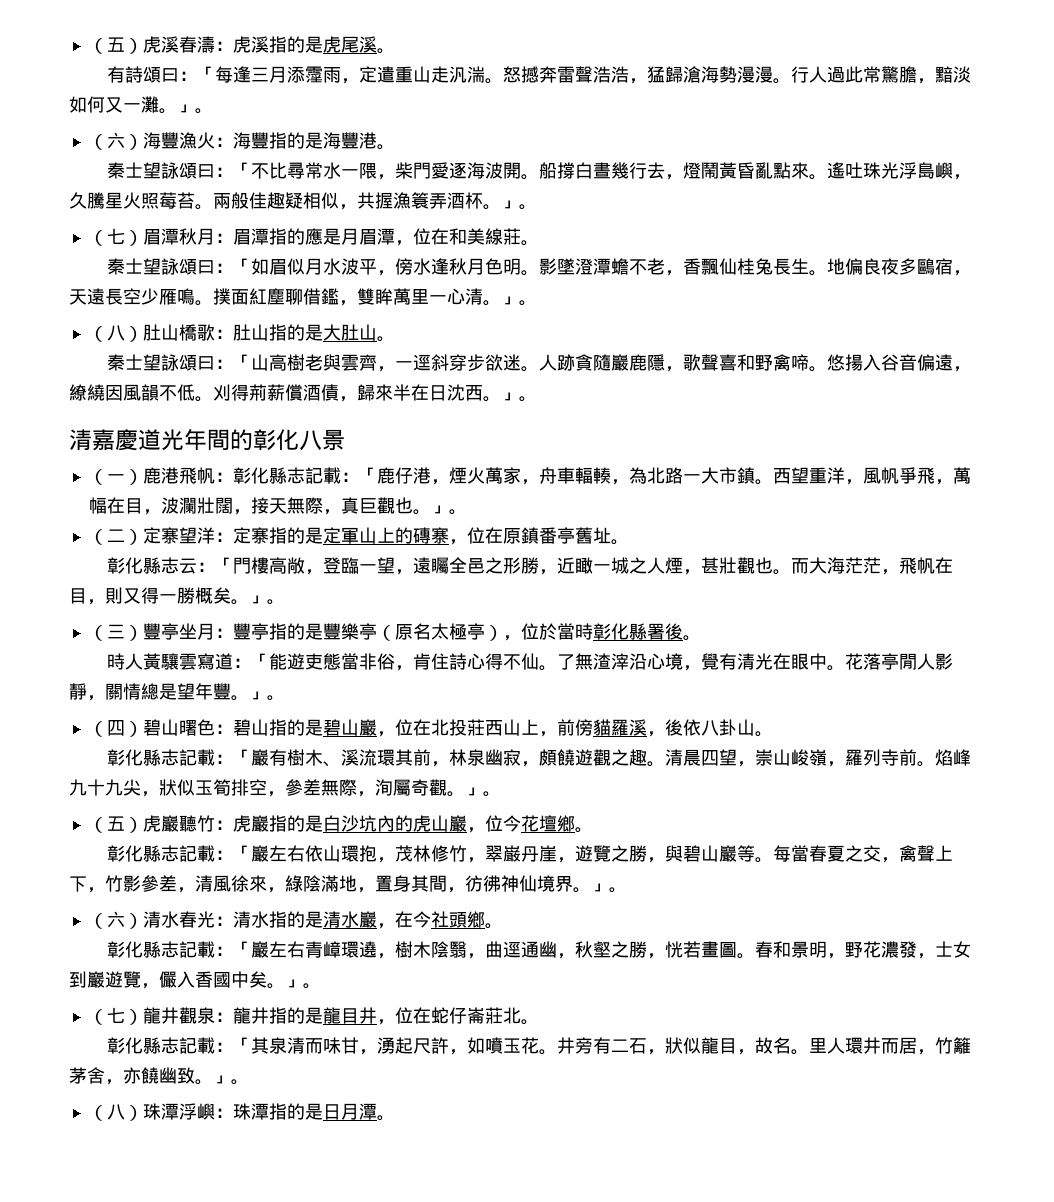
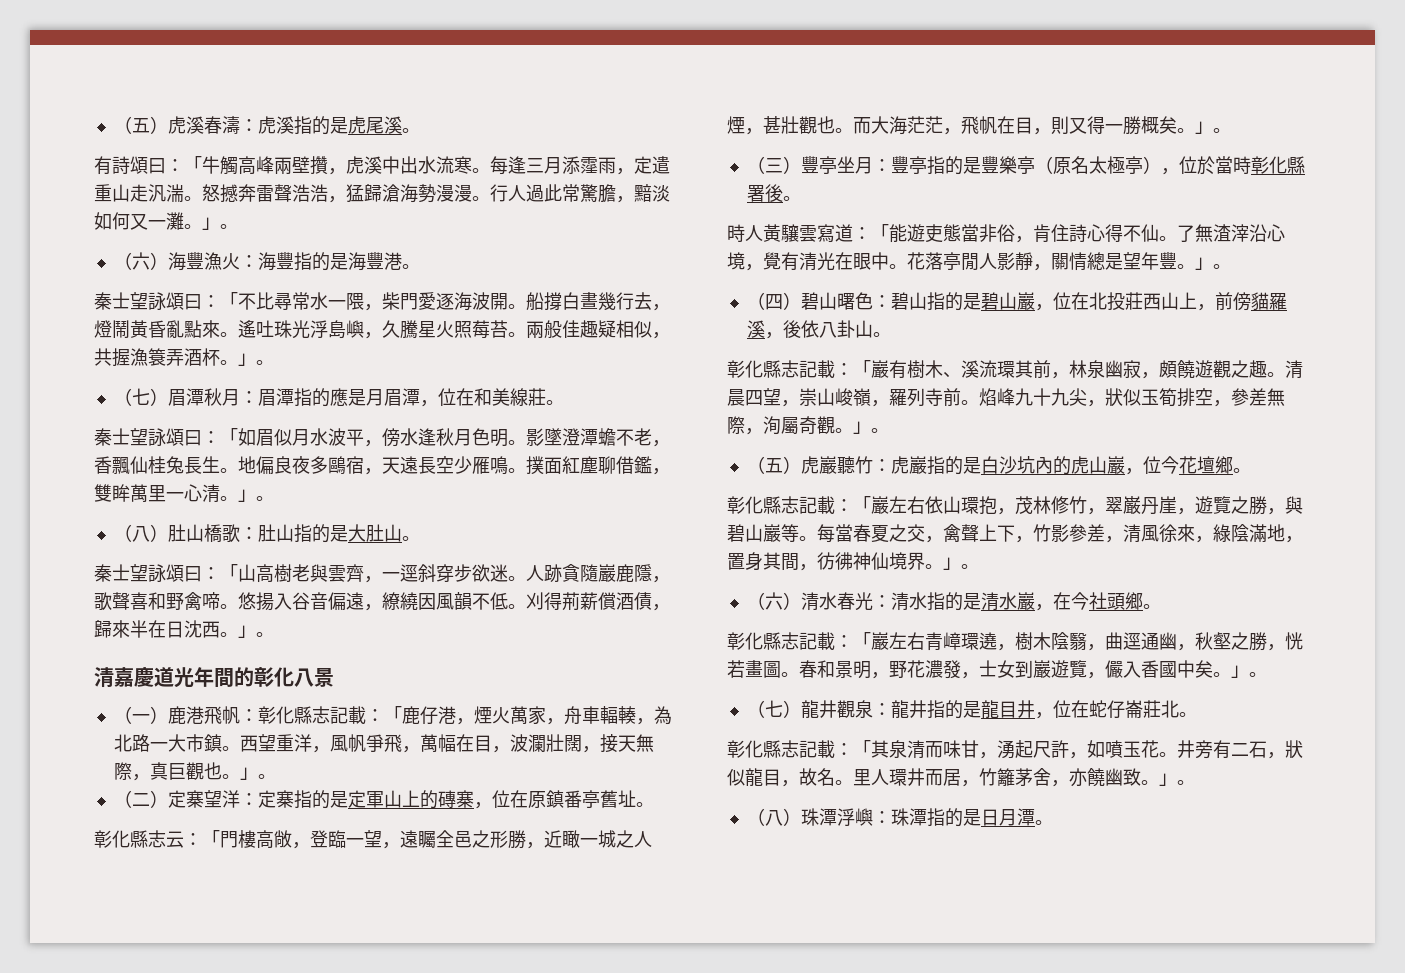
- 有詩頌曰：「每逢三月添霪雨，定遣重山走汎湍。
+ 有詩頌曰：「牛觸高峰兩壁攢，虎溪中出水流寒。每逢三月添霪雨，定遣重山走汎湍。

